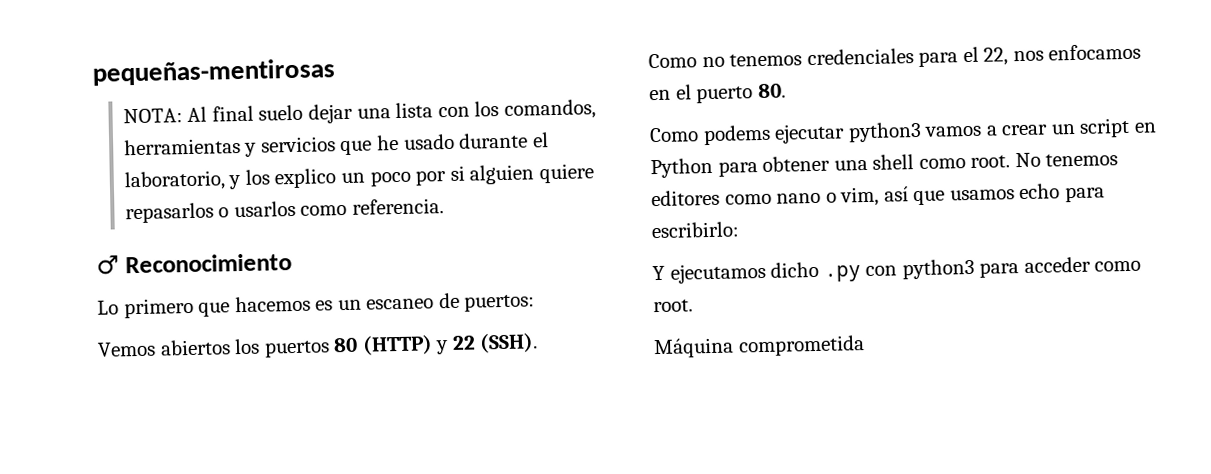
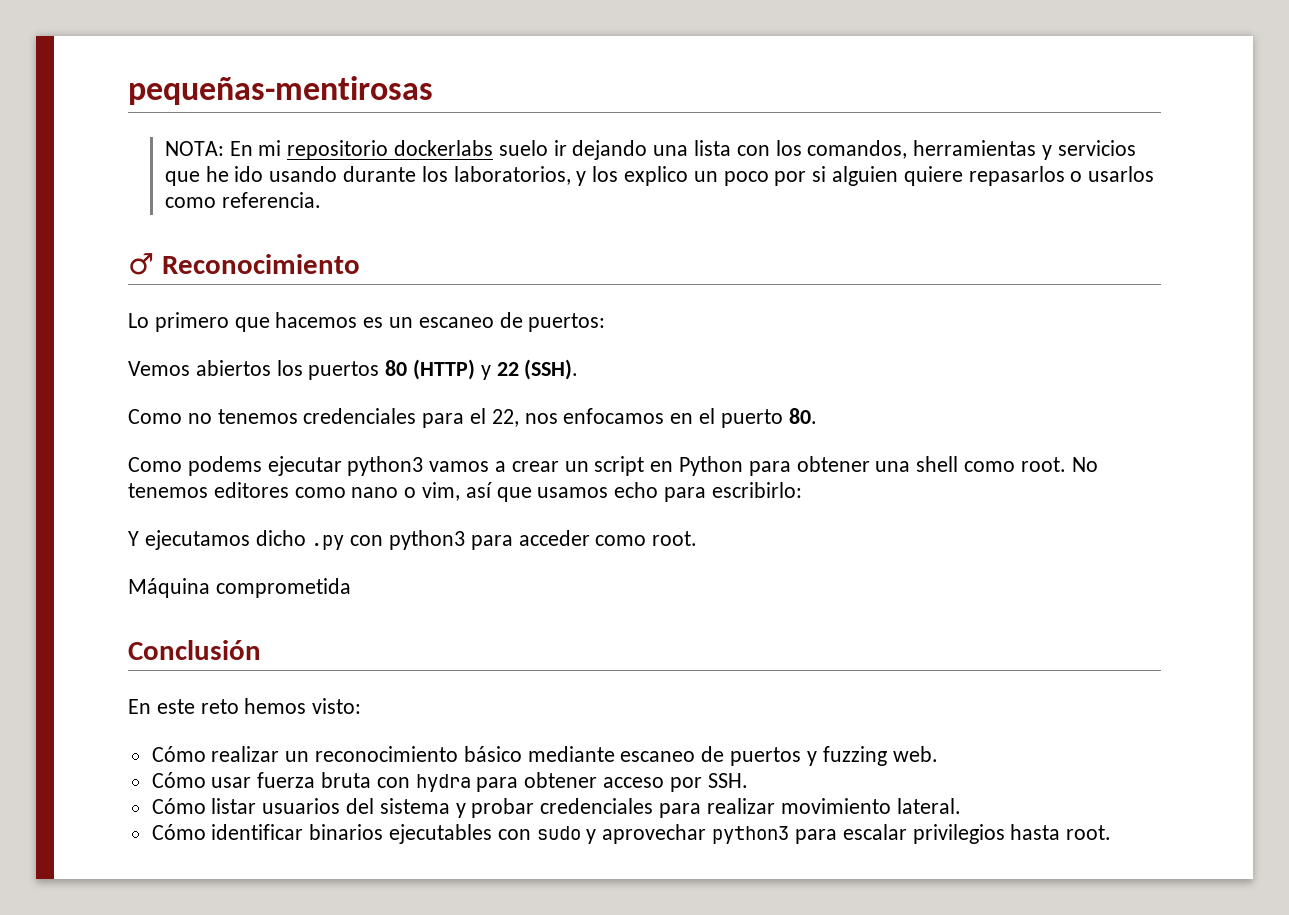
- NOTA: Al final suelo dejar una lista con los comandos, herramientas y servicios que he usado durante el laboratorio, y los explico un poco por si alguien quiere repasarlos o usarlos como referencia.
+ NOTA: En mi repositorio dockerlabs suelo ir dejando una lista con los comandos, herramientas y servicios que he ido usando durante los laboratorios, y los explico un poco por si alguien quiere repasarlos o usarlos como referencia.
+ Conclusión
+ En este reto hemos visto:
+ Cómo realizar un reconocimiento básico mediante escaneo de puertos y fuzzing web.
+ Cómo usar fuerza bruta con hydra para obtener acceso por SSH.
+ Cómo listar usuarios del sistema y probar credenciales para realizar movimiento lateral.
+ Cómo identificar binarios ejecutables con sudo y aprovechar python3 para escalar privilegios hasta root.

